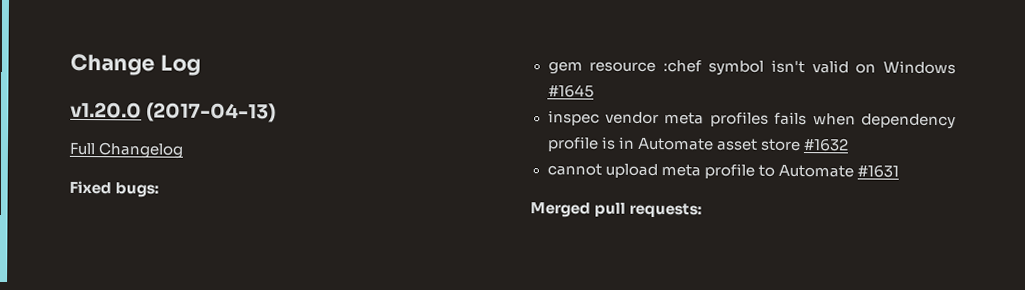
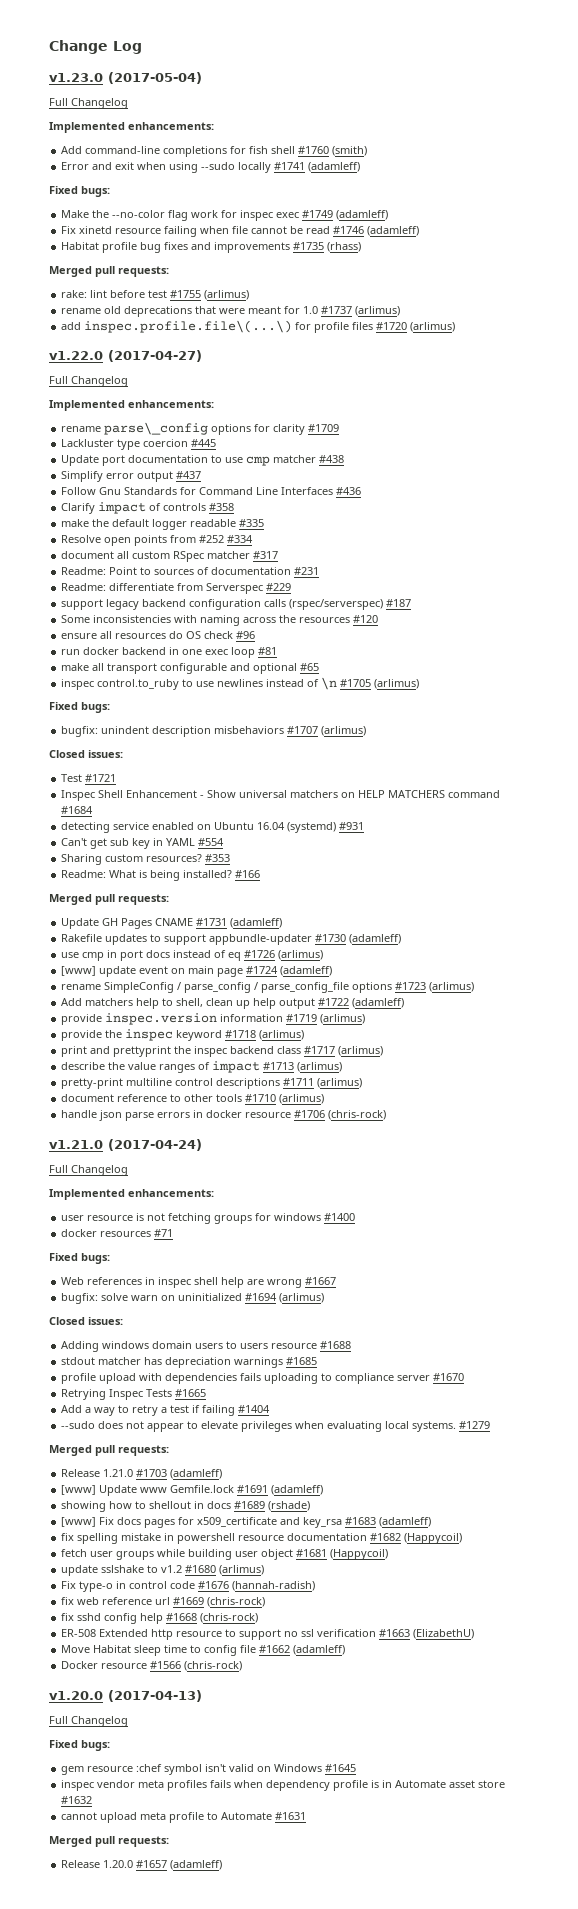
+ v1.23.0 (2017-05-04)
+ Full Changelog
+ Implemented enhancements:
+ Add command-line completions for fish shell #1760 (smith)
+ Error and exit when using --sudo locally #1741 (adamleff)
+ Fixed bugs:
+ Make the --no-color flag work for inspec exec #1749 (adamleff)
+ Fix xinetd resource failing when file cannot be read #1746 (adamleff)
+ Habitat profile bug fixes and improvements #1735 (rhass)
+ Merged pull requests:
+ rake: lint before test #1755 (arlimus)
+ rename old deprecations that were meant for 1.0 #1737 (arlimus)
+ add inspec.profile.file\(...\) for profile files #1720 (arlimus)
+ v1.22.0 (2017-04-27)
+ Full Changelog
+ Implemented enhancements:
+ rename parse\_config options for clarity #1709
+ Lackluster type coercion #445
+ Update port documentation to use cmp matcher #438
+ Simplify error output #437
+ Follow Gnu Standards for Command Line Interfaces #436
+ Clarify impact of controls #358
+ make the default logger readable #335
+ Resolve open points from #252 #334
+ document all custom RSpec matcher #317
+ Readme: Point to sources of documentation #231
+ Readme: differentiate from Serverspec #229
+ support legacy backend configuration calls (rspec/serverspec) #187
+ Some inconsistencies with naming across the resources #120
+ ensure all resources do OS check #96
+ run docker backend in one exec loop #81
+ make all transport configurable and optional #65
+ inspec control.to_ruby to use newlines instead of \n #1705 (arlimus)
+ Fixed bugs:
+ bugfix: unindent description misbehaviors #1707 (arlimus)
+ Closed issues:
+ Test #1721
+ Inspec Shell Enhancement - Show universal matchers on HELP MATCHERS command #1684
+ detecting service enabled on Ubuntu 16.04 (systemd) #931
+ Can't get sub key in YAML #554
+ Sharing custom resources? #353
+ Readme: What is being installed? #166
+ Merged pull requests:
+ Update GH Pages CNAME #1731 (adamleff)
+ Rakefile updates to support appbundle-updater #1730 (adamleff)
+ use cmp in port docs instead of eq #1726 (arlimus)
+ [www] update event on main page #1724 (adamleff)
+ rename SimpleConfig / parse_config / parse_config_file options #1723 (arlimus)
+ Add matchers help to shell, clean up help output #1722 (adamleff)
+ provide inspec.version information #1719 (arlimus)
+ provide the inspec keyword #1718 (arlimus)
+ print and prettyprint the inspec backend class #1717 (arlimus)
+ describe the value ranges of impact #1713 (arlimus)
+ pretty-print multiline control descriptions #1711 (arlimus)
+ document reference to other tools #1710 (arlimus)
+ handle json parse errors in docker resource #1706 (chris-rock)
+ v1.21.0 (2017-04-24)
+ Full Changelog
+ Implemented enhancements:
+ user resource is not fetching groups for windows #1400
+ docker resources #71
+ Fixed bugs:
+ Web references in inspec shell help are wrong #1667
+ bugfix: solve warn on uninitialized #1694 (arlimus)
+ Closed issues:
+ Adding windows domain users to users resource #1688
+ stdout matcher has depreciation warnings #1685
+ profile upload with dependencies fails uploading to compliance server #1670
+ Retrying Inspec Tests #1665
+ Add a way to retry a test if failing #1404
+ --sudo does not appear to elevate privileges when evaluating local systems. #1279
+ Merged pull requests:
+ Release 1.21.0 #1703 (adamleff)
+ [www] Update www Gemfile.lock #1691 (adamleff)
+ showing how to shellout in docs #1689 (rshade)
+ [www] Fix docs pages for x509_certificate and key_rsa #1683 (adamleff)
+ fix spelling mistake in powershell resource documentation #1682 (Happycoil)
+ fetch user groups while building user object #1681 (Happycoil)
+ update sslshake to v1.2 #1680 (arlimus)
+ Fix type-o in control code #1676 (hannah-radish)
+ fix web reference url #1669 (chris-rock)
+ fix sshd config help #1668 (chris-rock)
+ ER-508 Extended http resource to support no ssl verification #1663 (ElizabethU)
+ Move Habitat sleep time to config file #1662 (adamleff)
+ Docker resource #1566 (chris-rock)
+ Release 1.20.0 #1657 (adamleff)

